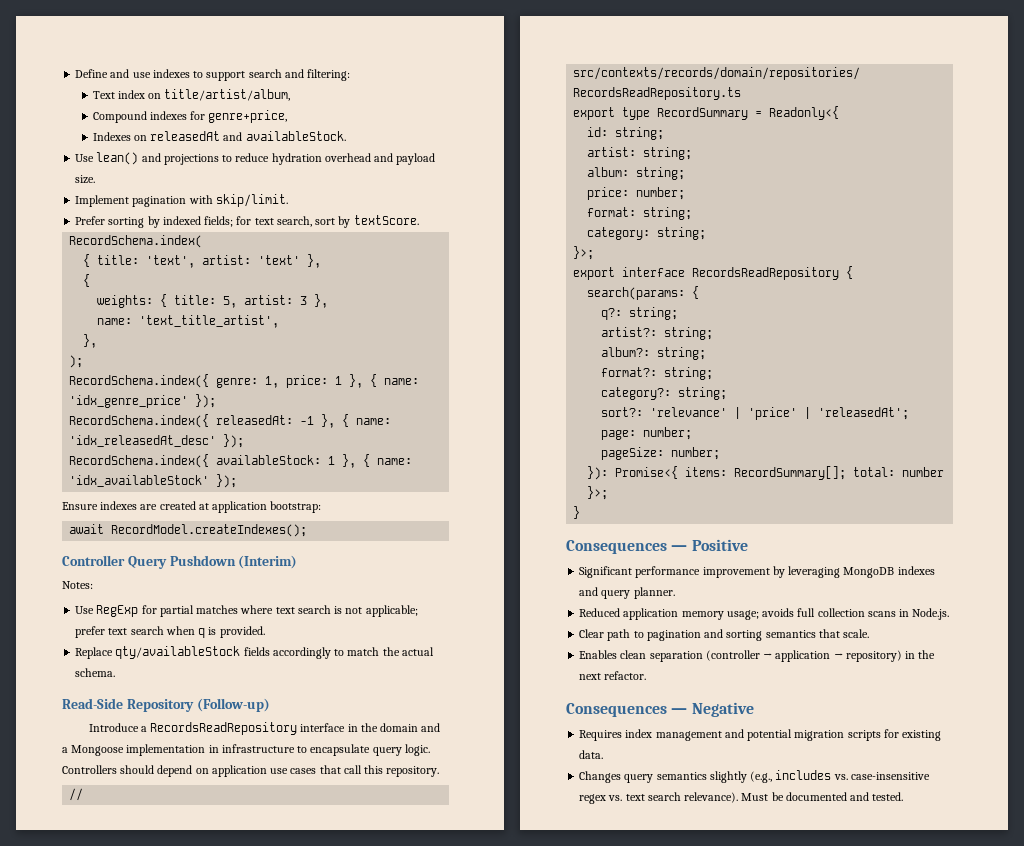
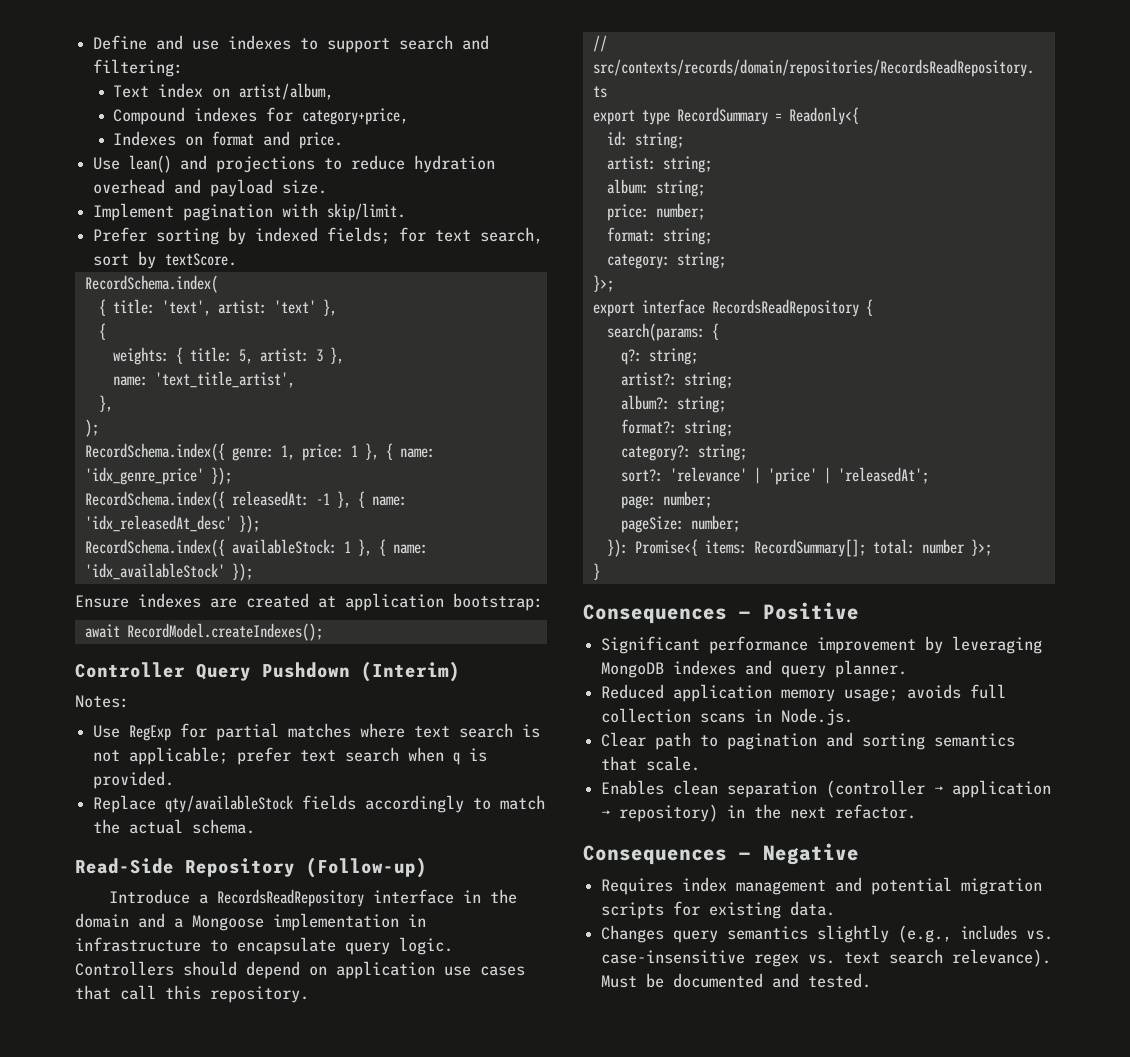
- Text index on title/artist/album,
+ Text index on artist/album,
- Compound indexes for genre+price,
+ Compound indexes for category+price,
- Indexes on releasedAt and availableStock.
+ Indexes on format and price.

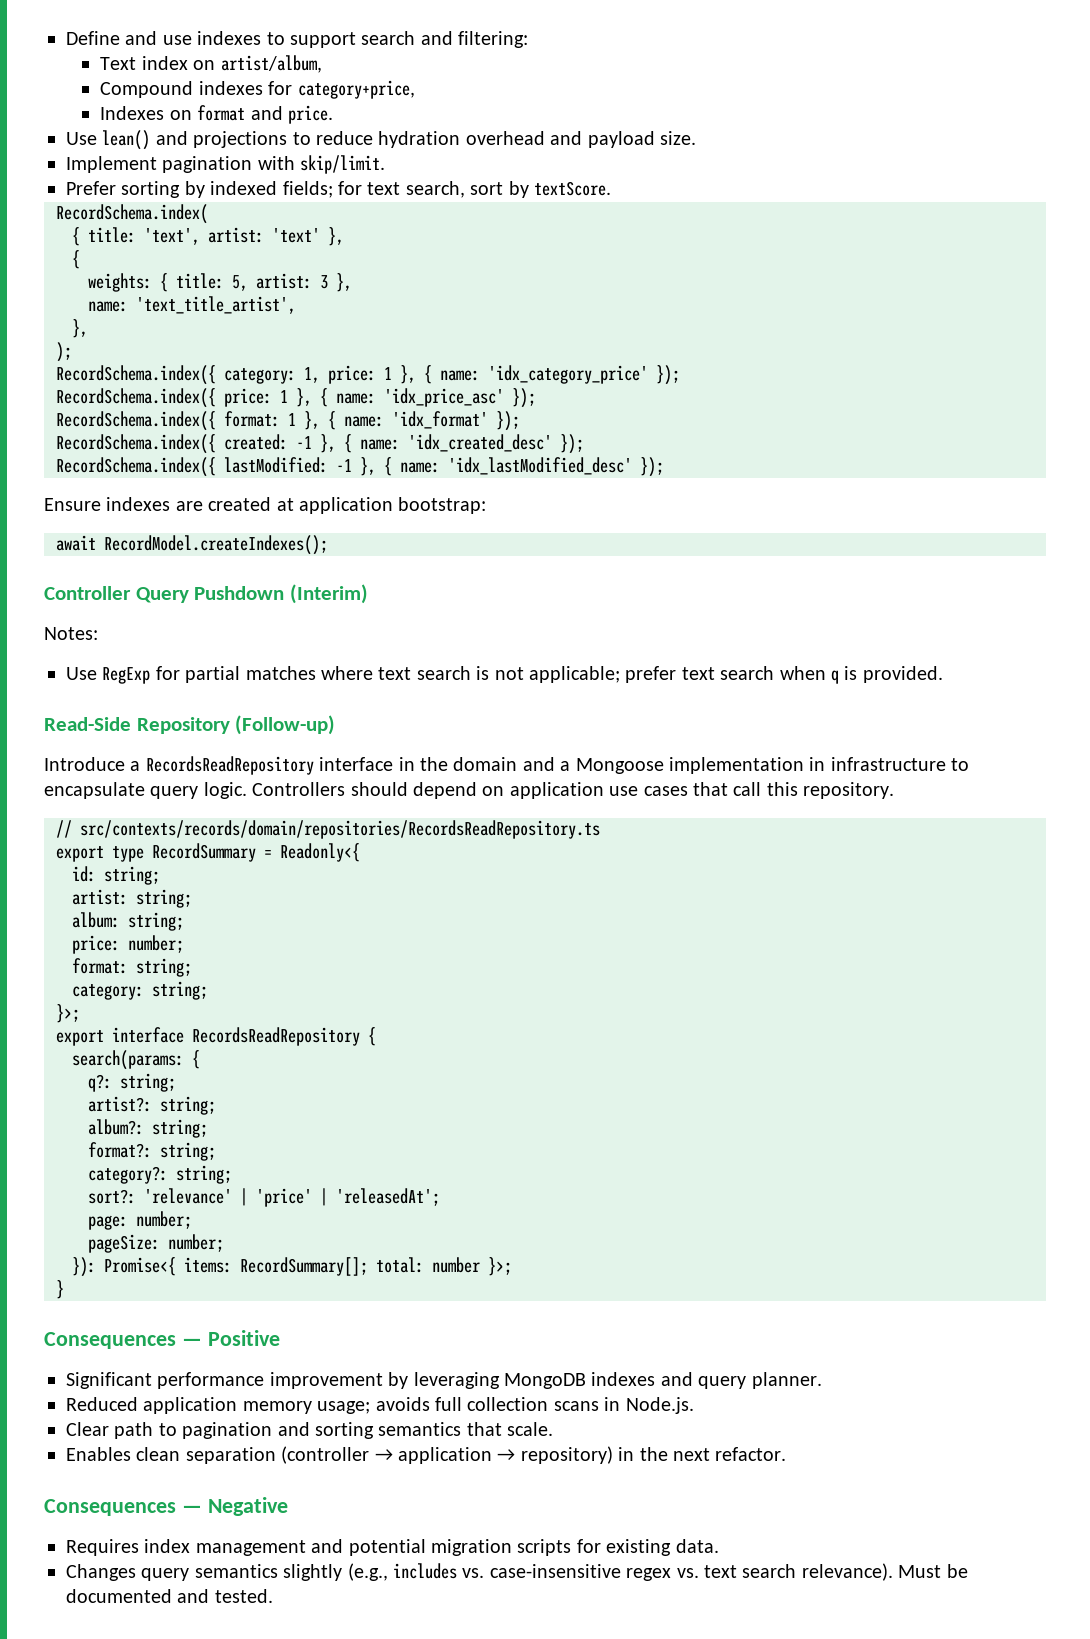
- RecordSchema.index({ genre: 1, price: 1 }, { name: 'idx_genre_price' });
- RecordSchema.index({ releasedAt: -1 }, { name: 'idx_releasedAt_desc' });
- RecordSchema.index({ availableStock: 1 }, { name: 'idx_availableStock' });
+ RecordSchema.index({ category: 1, price: 1 }, { name: 'idx_category_price' });
+ RecordSchema.index({ price: 1 }, { name: 'idx_price_asc' });
+ RecordSchema.index({ format: 1 }, { name: 'idx_format' });
+ RecordSchema.index({ created: -1 }, { name: 'idx_created_desc' });
+ RecordSchema.index({ lastModified: -1 }, { name: 'idx_lastModified_desc' });
- Replace qty/availableStock fields accordingly to match the actual schema.

